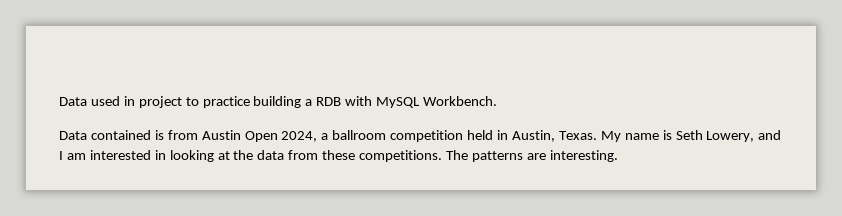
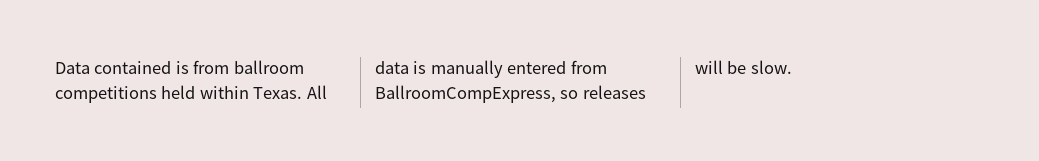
- Data used in project to practice building a RDB with MySQL Workbench.
- Data contained is from Austin Open 2024, a ballroom competition held in Austin, Texas. My name is Seth Lowery, and I am interested in looking at the data from these competitions. The patterns are interesting.
+ Data contained is from ballroom competitions held within Texas. All data is manually entered from BallroomCompExpress, so releases will be slow.

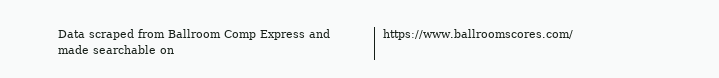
- Data contained is from ballroom competitions held within Texas. All data is manually entered from BallroomCompExpress, so releases will be slow.
+ Data scraped from Ballroom Comp Express and made searchable on https://www.ballroomscores.com/

